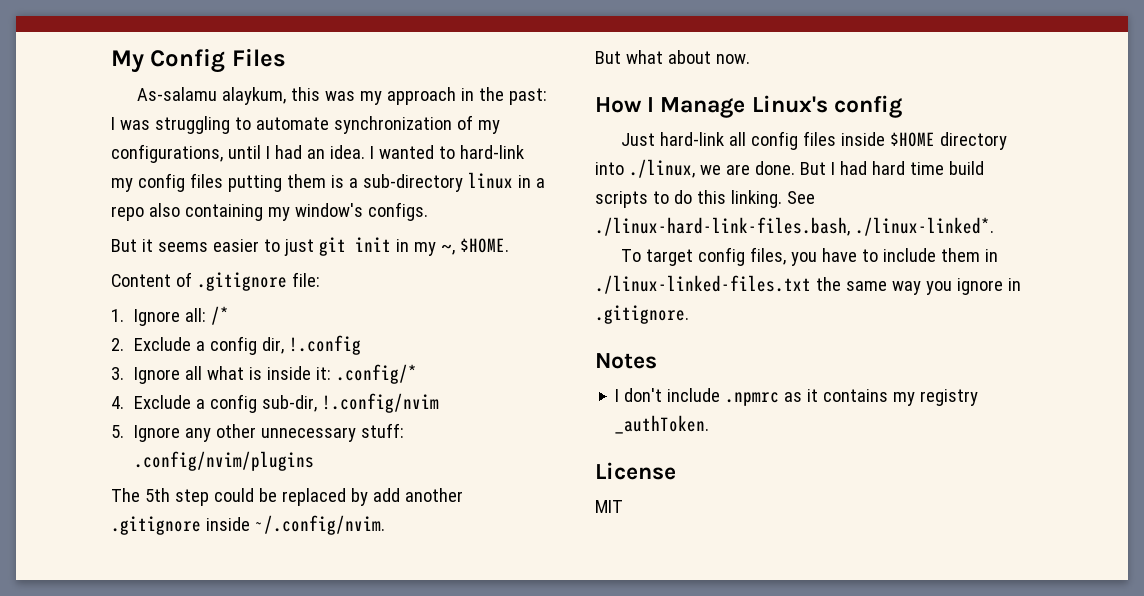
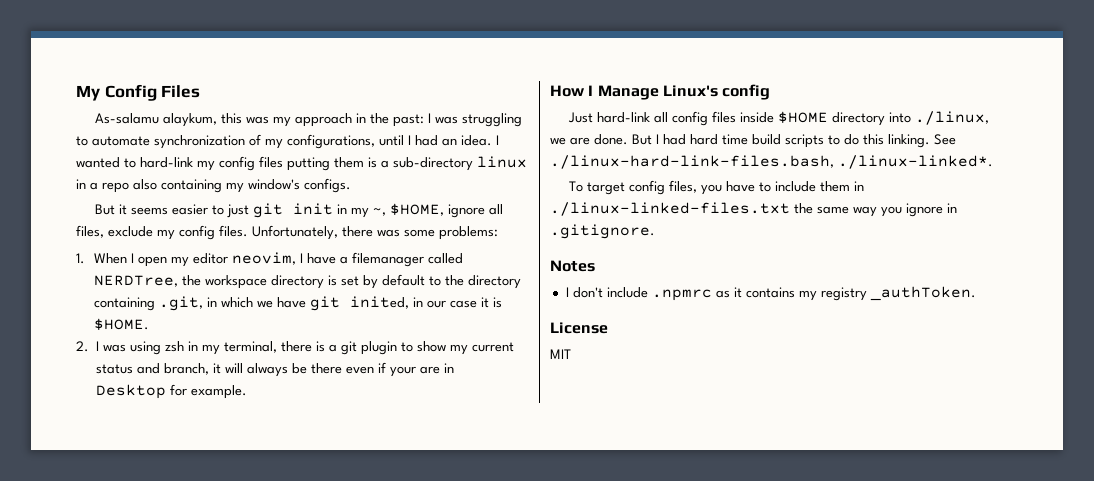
- But it seems easier to just git init in my ~, $HOME.
- Content of .gitignore file:
- 1. Ignore all: /*
- 2. Exclude a config dir, !.config
- 3. Ignore all what is inside it: .config/*
- 4. Exclude a config sub-dir, !.config/nvim
- 5. Ignore any other unnecessary stuff: .config/nvim/plugins
- The 5th step could be replaced by add another .gitignore inside ~/.config/nvim.
- But what about now.
+ But it seems easier to just git init in my ~, $HOME, ignore all files, exclude my config files. Unfortunately, there was some problems:
+ 1. When I open my editor neovim, I have a filemanager called NERDTree, the workspace directory is set by default to the directory containing .git, in which we have git inited, in our case it is $HOME.
+ 2. I was using zsh in my terminal, there is a git plugin to show my current status and branch, it will always be there even if your are in Desktop for example.

